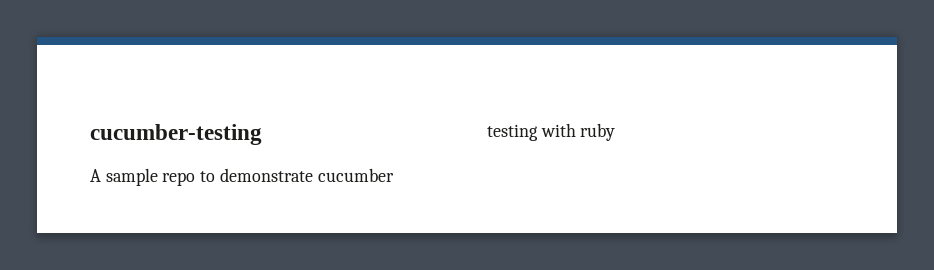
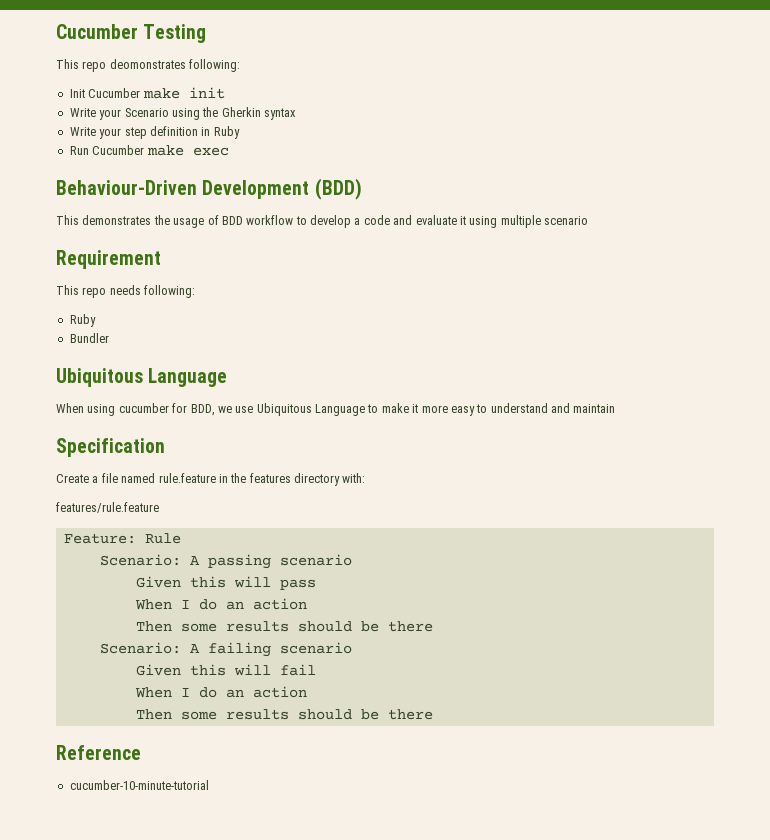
- cucumber-testing
- A sample repo to demonstrate cucumber testing with ruby
+ Cucumber Testing
+ This repo deomonstrates following:
+ Init Cucumber make init
+ Write your Scenario using the Gherkin syntax
+ Write your step definition in Ruby
+ Run Cucumber make exec
+ Behaviour-Driven Development (BDD)
+ This demonstrates the usage of BDD workflow to develop a code and evaluate it using multiple scenario
+ Requirement
+ This repo needs following:
+ Ruby
+ Bundler
+ Ubiquitous Language
+ When using cucumber for BDD, we use Ubiquitous Language to make it more easy to understand and maintain
+ Specification
+ Create a file named rule.feature in the features directory with:
+ features/rule.feature
+ Feature: Rule
+ Scenario: A passing scenario
+ Given this will pass
+ When I do an action
+ Then some results should be there
+ Scenario: A failing scenario
+ Given this will fail
+ When I do an action
+ Then some results should be there
+ Reference
+ cucumber-10-minute-tutorial

